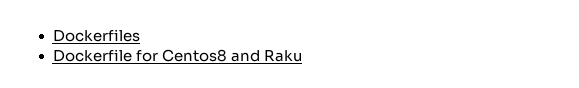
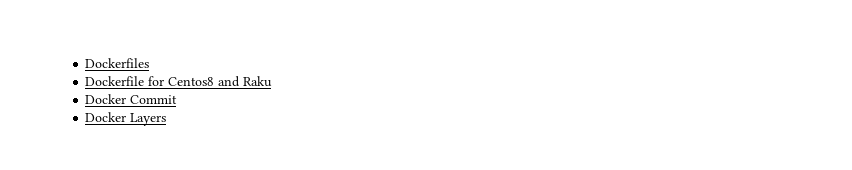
+ Docker Commit
+ Docker Layers

